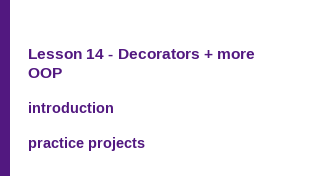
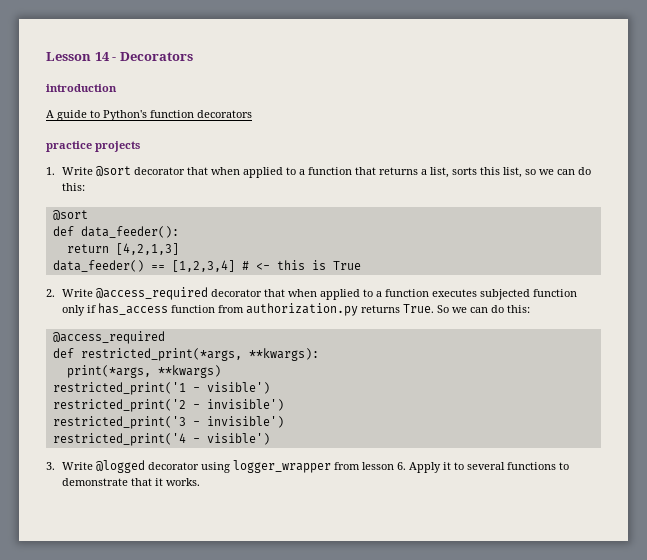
- Lesson 14 - Decorators + more OOP
+ Lesson 14 - Decorators
  introduction
+ A guide to Python's function decorators
  practice projects
+ 1. Write @sort decorator that when applied to a function that returns a list, sorts this list, so we can do this:
+ @sort
+ def data_feeder():
+ return [4,2,1,3]
+ data_feeder() == [1,2,3,4] # <- this is True
+ 2. Write @access_required decorator that when applied to a function executes subjected function only if has_access function from authorization.py returns True. So we can do this:
+ @access_required
+ def restricted_print(*args, **kwargs):
+ print(*args, **kwargs)
+ restricted_print('1 - visible')
+ restricted_print('2 - invisible')
+ restricted_print('3 - invisible')
+ restricted_print('4 - visible')
+ 3. Write @logged decorator using logger_wrapper from lesson 6. Apply it to several functions to demonstrate that it works.

